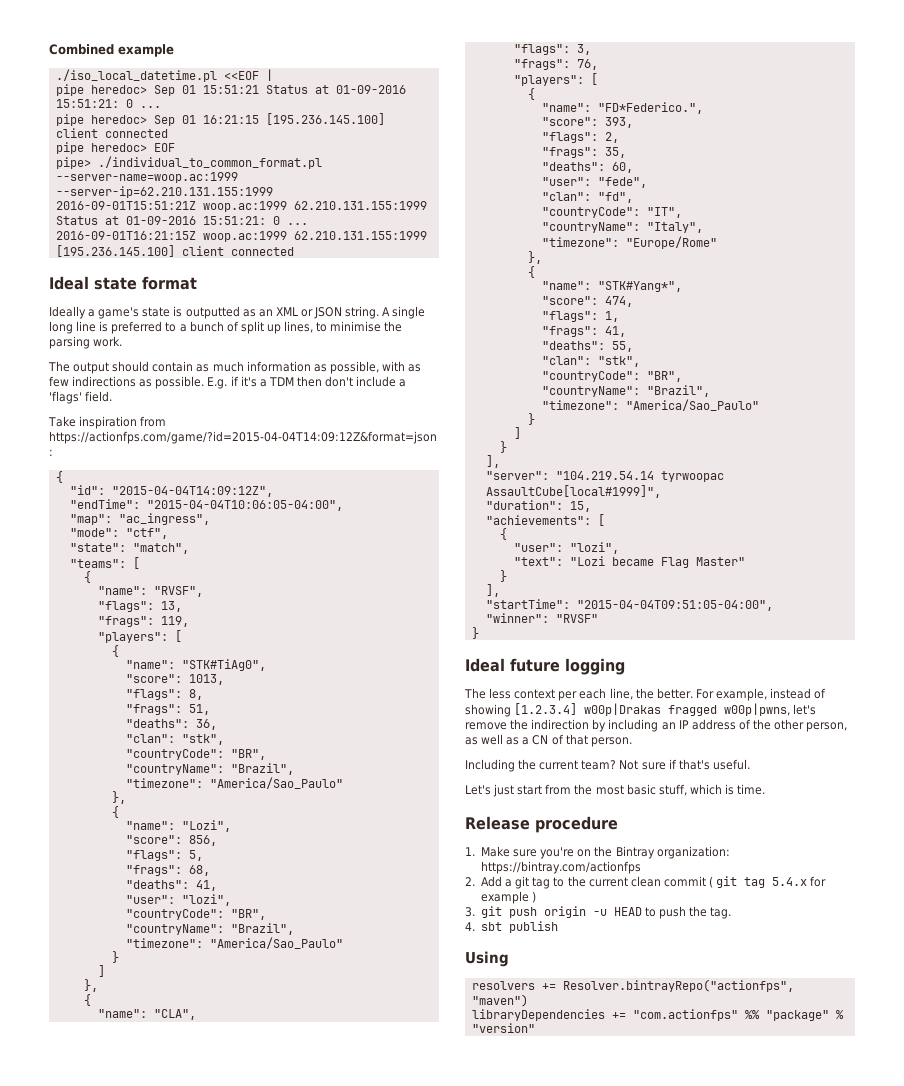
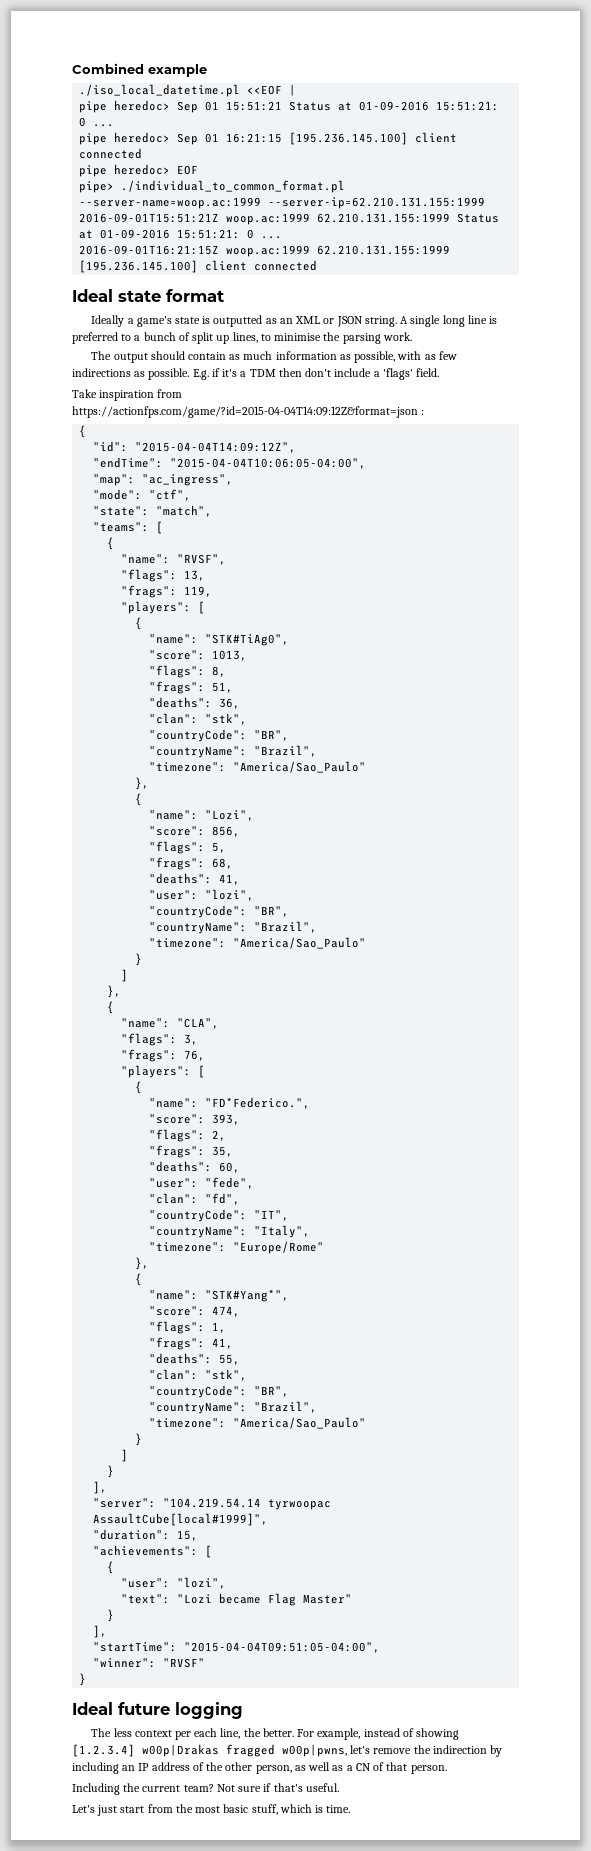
- Release procedure
- 1. Make sure you're on the Bintray organization: https://bintray.com/actionfps
- 2. Add a git tag to the current clean commit ( git tag 5.4.x for example )
- 3. git push origin -u HEAD to push the tag.
- 4. sbt publish
- Using
- resolvers += Resolver.bintrayRepo("actionfps", "maven")
- libraryDependencies += "com.actionfps" %% "package" % "version"

